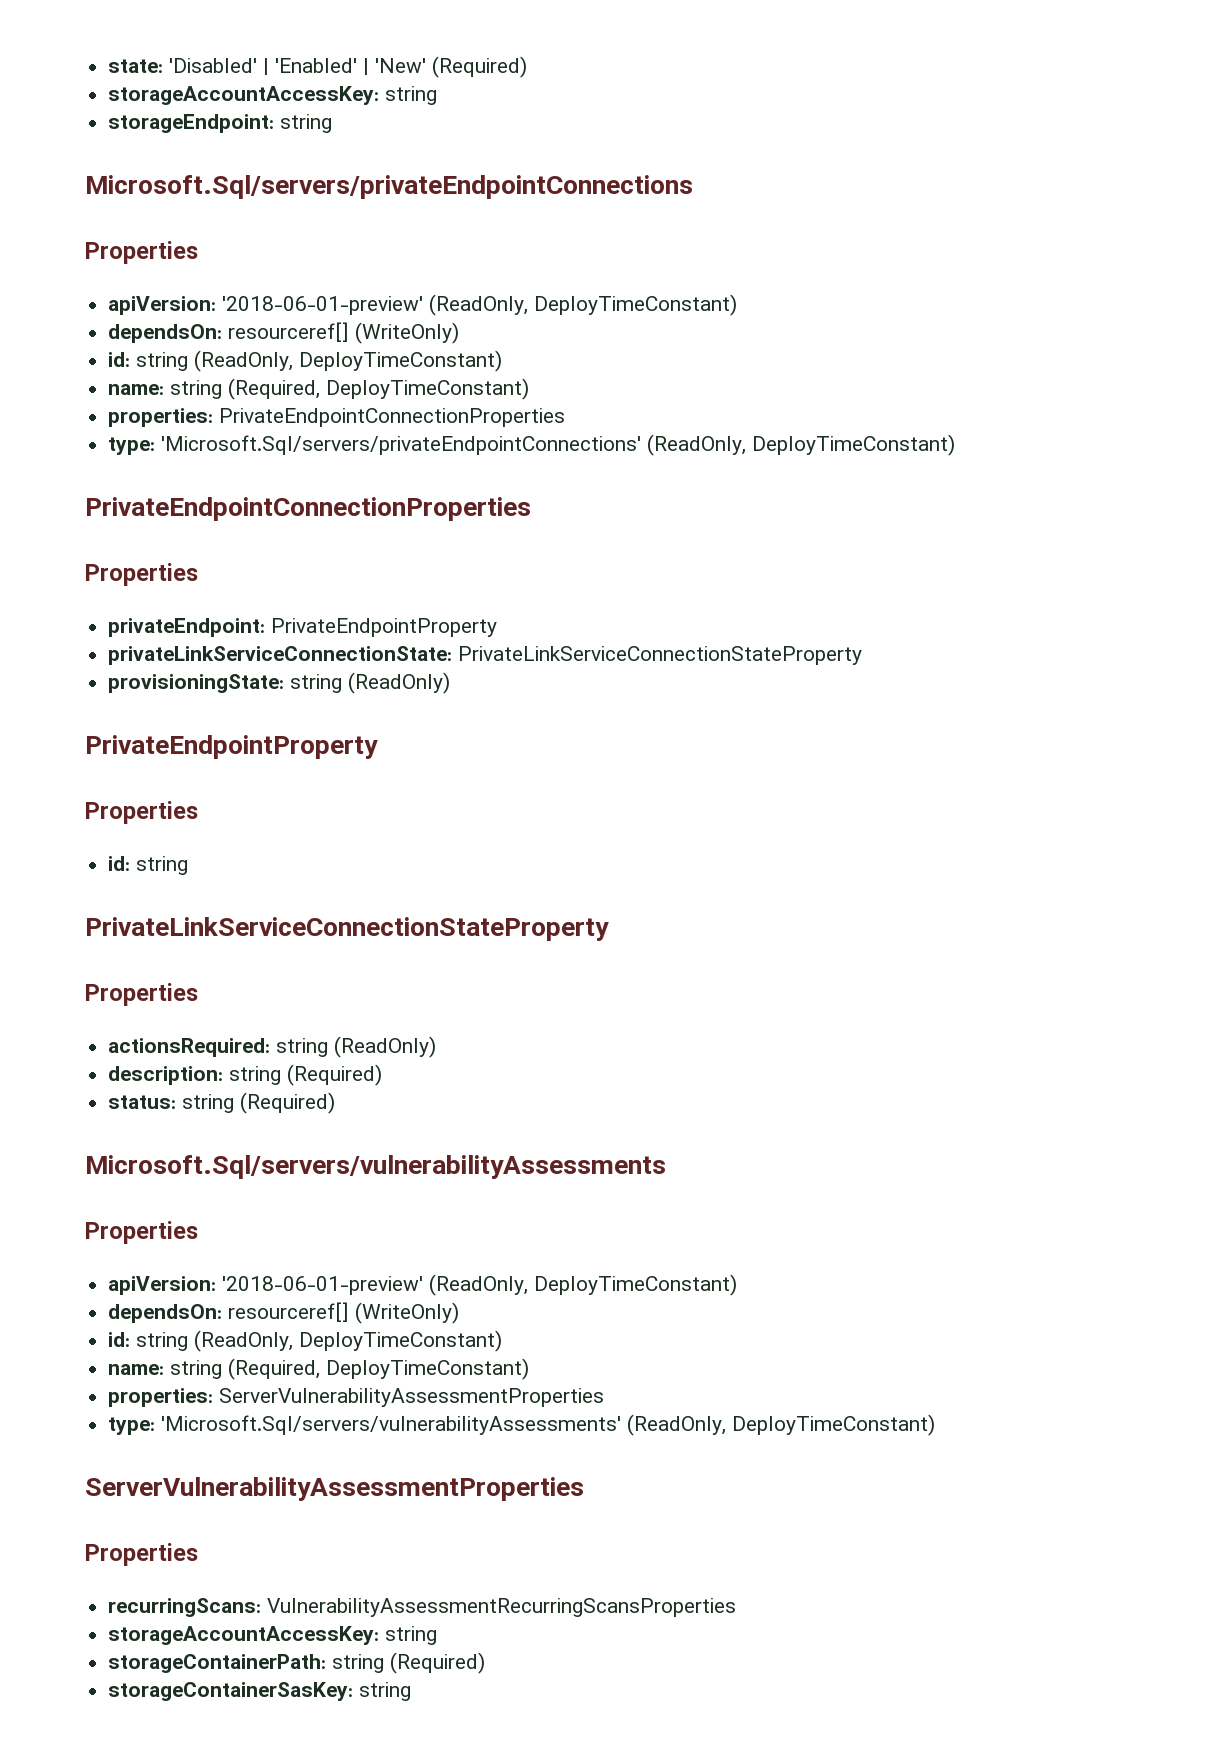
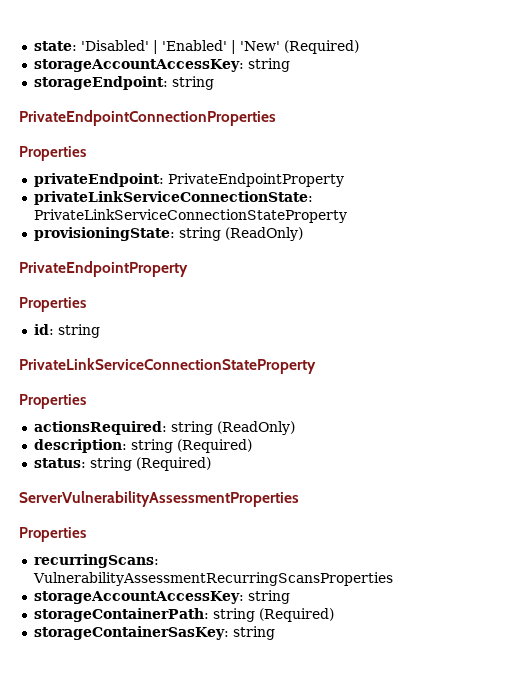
- Microsoft.Sql/servers/privateEndpointConnections
- Properties
- apiVersion: '2018-06-01-preview' (ReadOnly, DeployTimeConstant)
- dependsOn: resourceref[] (WriteOnly)
- id: string (ReadOnly, DeployTimeConstant)
- name: string (Required, DeployTimeConstant)
- properties: PrivateEndpointConnectionProperties
- type: 'Microsoft.Sql/servers/privateEndpointConnections' (ReadOnly, DeployTimeConstant)
- Microsoft.Sql/servers/vulnerabilityAssessments
- Properties
- apiVersion: '2018-06-01-preview' (ReadOnly, DeployTimeConstant)
- dependsOn: resourceref[] (WriteOnly)
- id: string (ReadOnly, DeployTimeConstant)
- name: string (Required, DeployTimeConstant)
- properties: ServerVulnerabilityAssessmentProperties
- type: 'Microsoft.Sql/servers/vulnerabilityAssessments' (ReadOnly, DeployTimeConstant)

